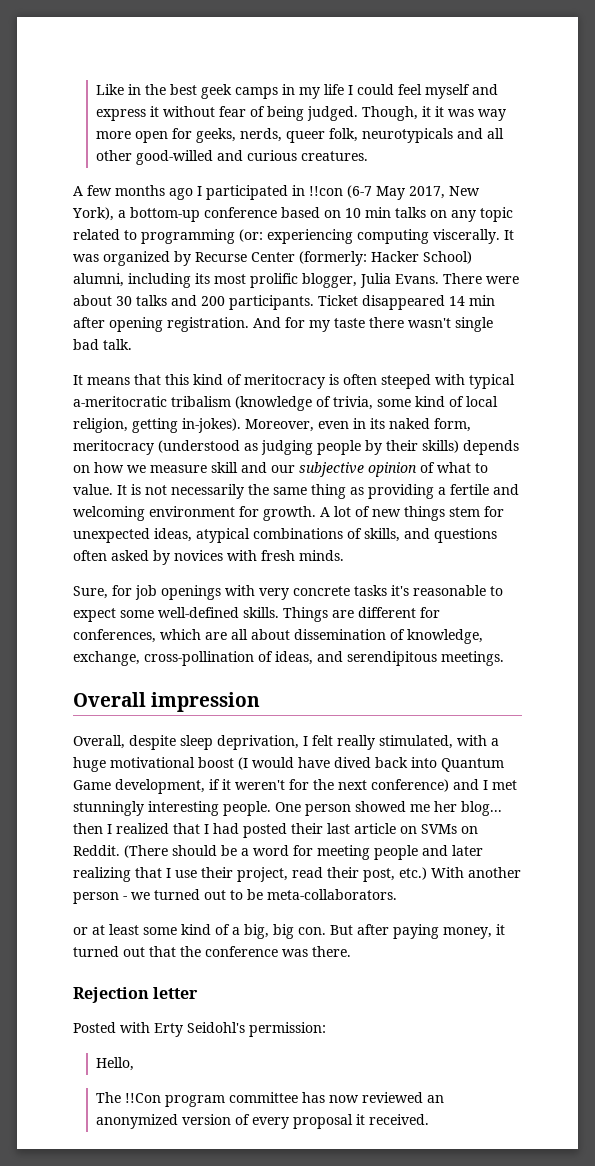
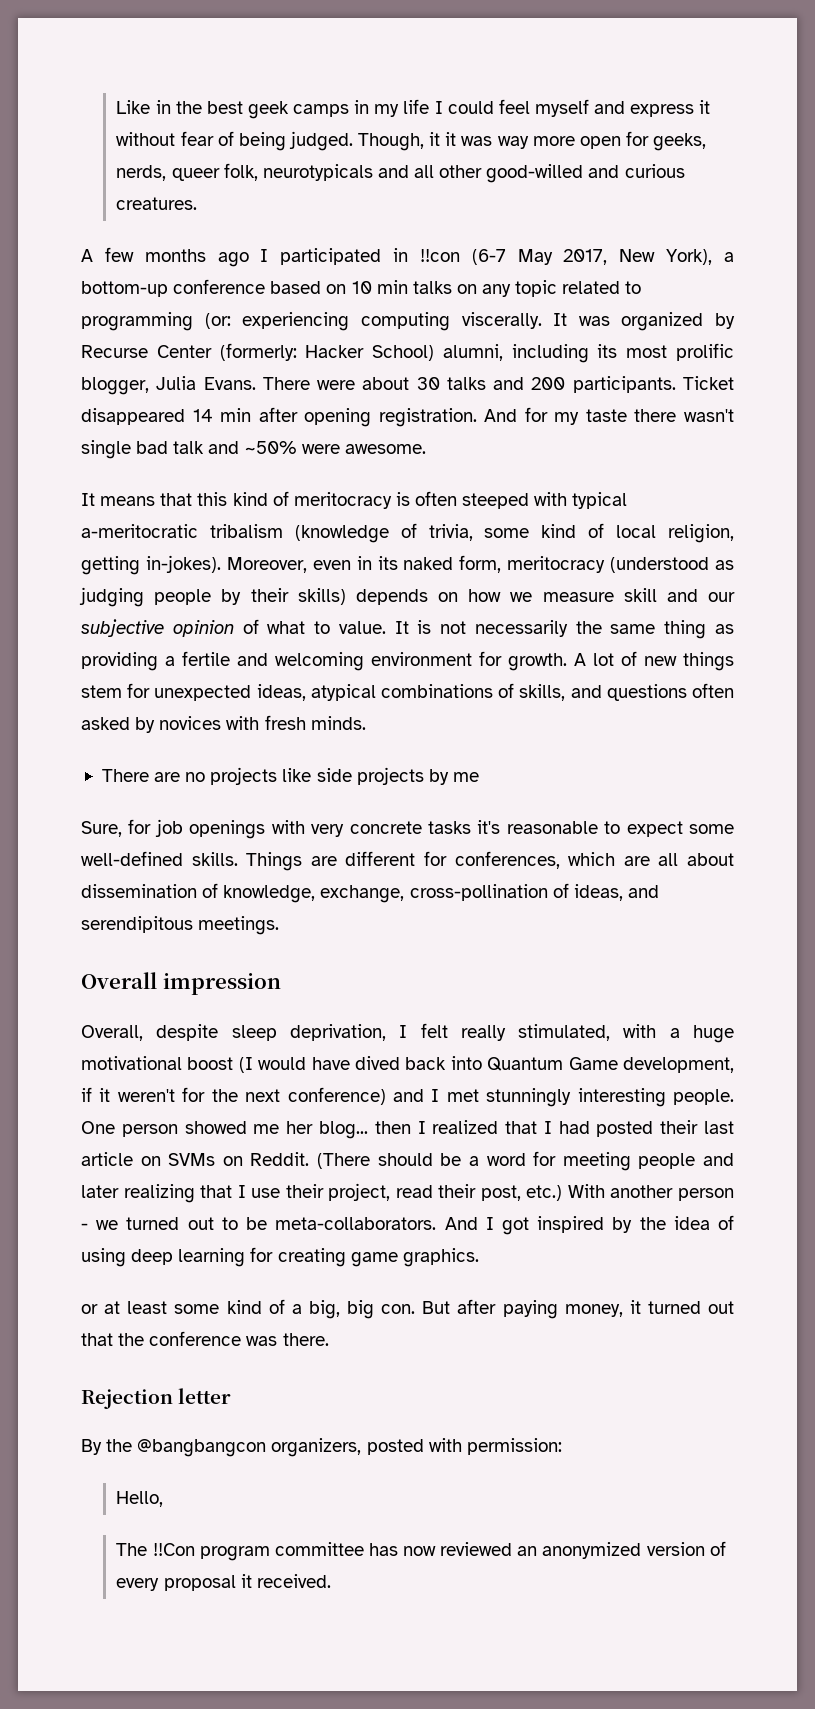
- And for my taste there wasn't single bad talk.
+ And for my taste there wasn't single bad talk and ~50% were awesome.
+ There are no projects like side projects by me
+ And I got inspired by the idea of using deep learning for creating game graphics.
- Posted with Erty Seidohl's permission:
+ By the @bangbangcon organizers, posted with permission:

